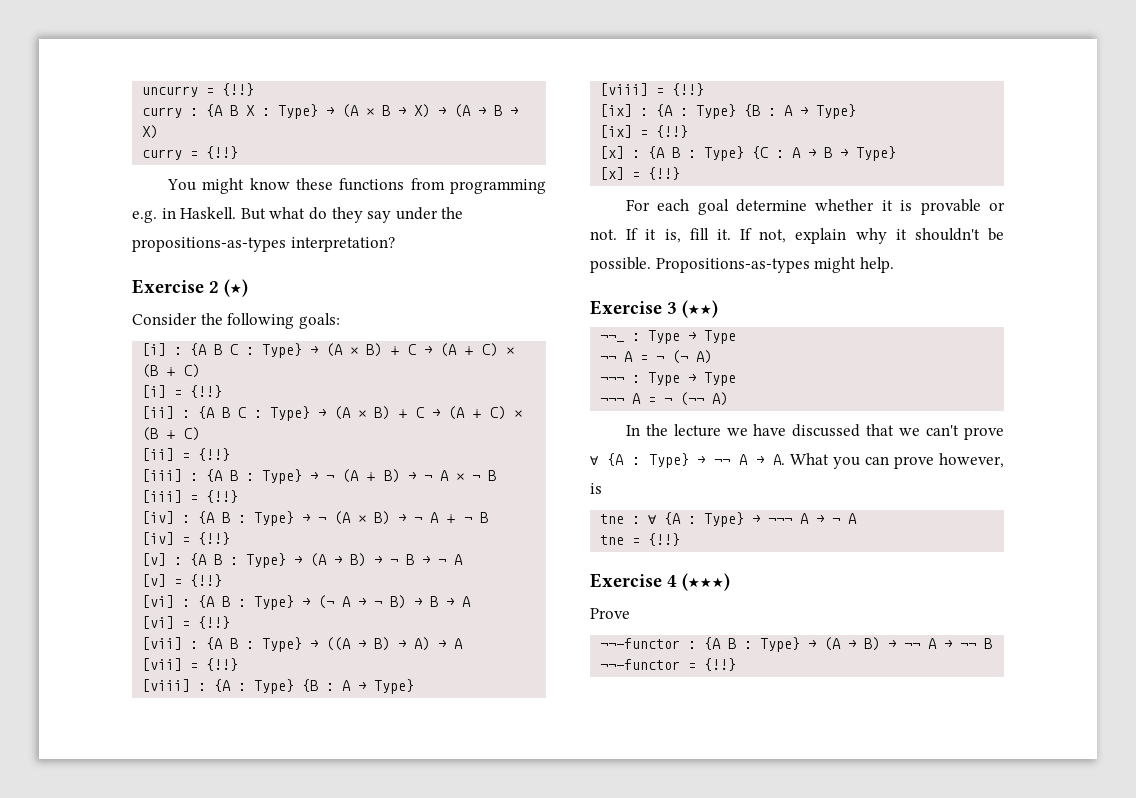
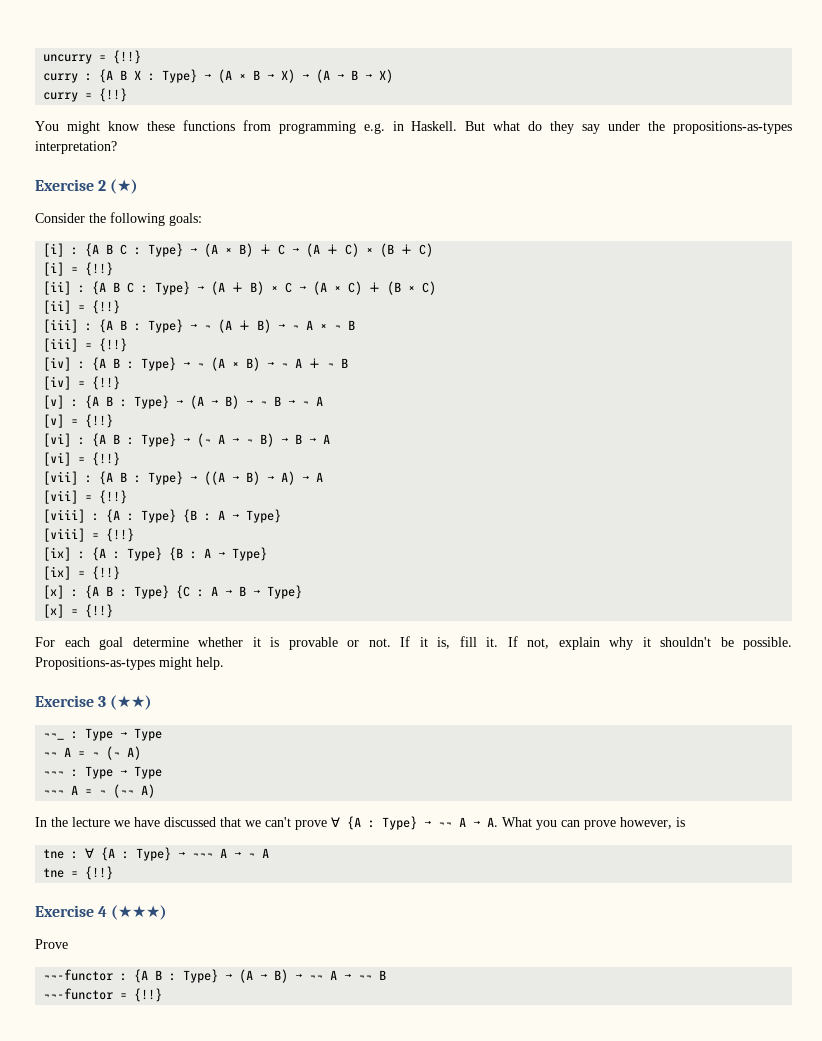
- [ii] : {A B C : Type} → (A × B) ∔ C → (A ∔ C) × (B ∔ C)
+ [ii] : {A B C : Type} → (A ∔ B) × C → (A × C) ∔ (B × C)

